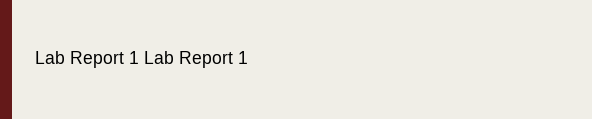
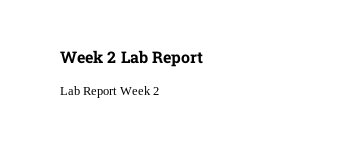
- Lab Report 1 Lab Report 1
+ Week 2 Lab Report
+ Lab Report Week 2

